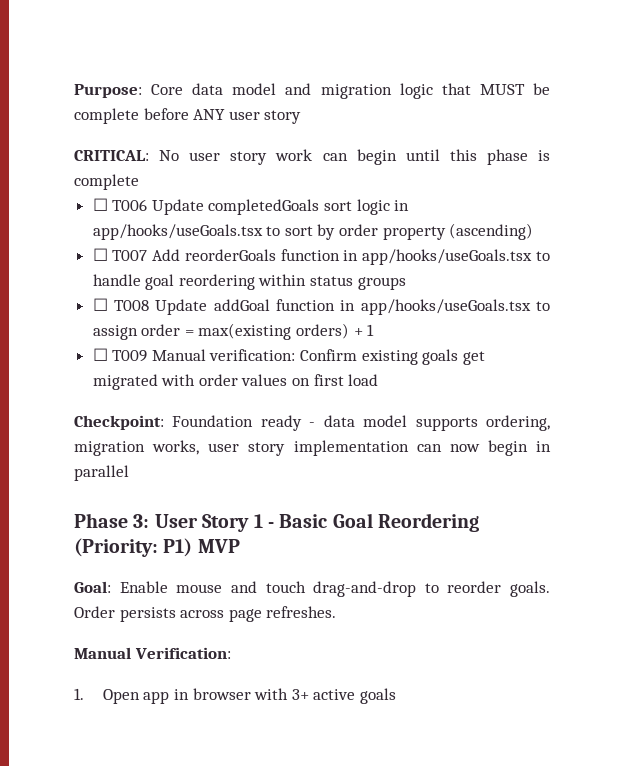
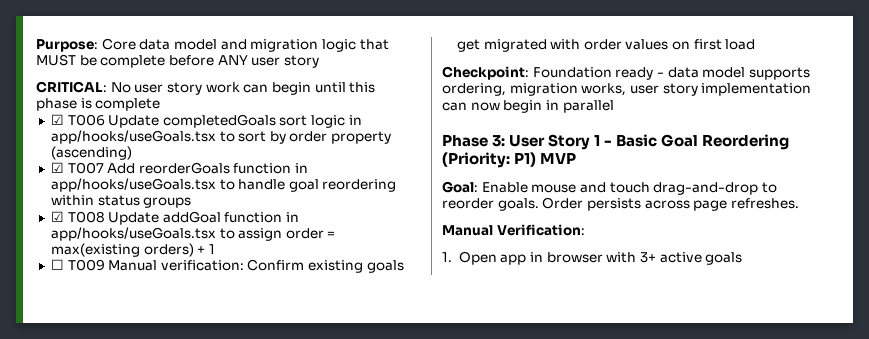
- ☐ T006 Update completedGoals sort logic in app/hooks/useGoals.tsx to sort by order property (ascending)
+ ☑ T006 Update completedGoals sort logic in app/hooks/useGoals.tsx to sort by order property (ascending)
- ☐ T007 Add reorderGoals function in app/hooks/useGoals.tsx to handle goal reordering within status groups
+ ☑ T007 Add reorderGoals function in app/hooks/useGoals.tsx to handle goal reordering within status groups
- ☐ T008 Update addGoal function in app/hooks/useGoals.tsx to assign order = max(existing orders) + 1
+ ☑ T008 Update addGoal function in app/hooks/useGoals.tsx to assign order = max(existing orders) + 1

